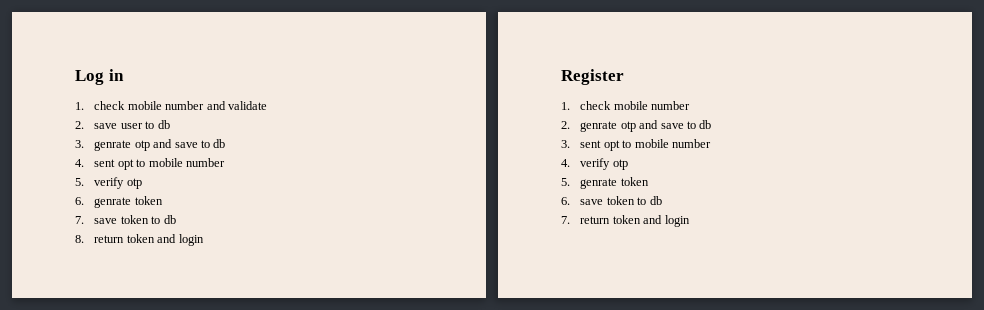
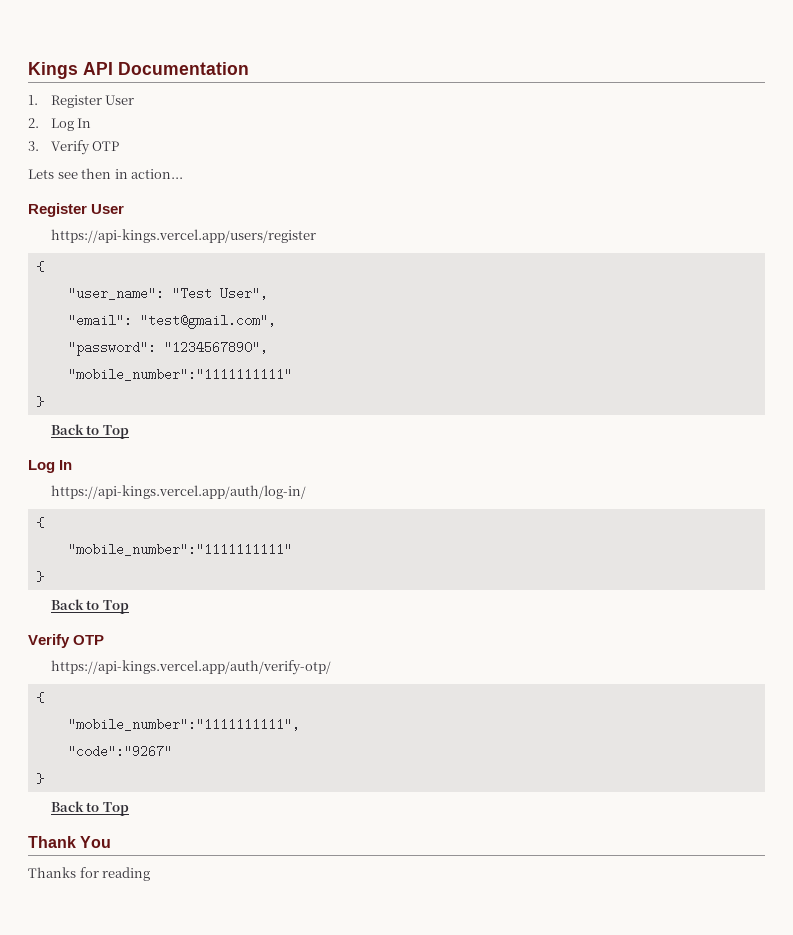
- Log in
- 1. check mobile number and validate
- 2. save user to db
- 3. genrate otp and save to db
- 4. sent opt to mobile number
- 5. verify otp
- 6. genrate token
- 7. save token to db
- 8. return token and login
- Register
- 1. check mobile number
- 2. genrate otp and save to db
- 3. sent opt to mobile number
- 4. verify otp
- 5. genrate token
- 6. save token to db
- 7. return token and login
+ Kings API Documentation
+ 1. Register User
+ 2. Log In
+ 3. Verify OTP
+ Lets see then in action...
+ Register User
+ https://api-kings.vercel.app/users/register
+ {
+ "user_name": "Test User",
+ "email": "test@gmail.com",
+ "password": "1234567890",
+ "mobile_number":"1111111111"
+ }
+ Back to Top
+ Log In
+ https://api-kings.vercel.app/auth/log-in/
+ {
+ "mobile_number":"1111111111"
+ }
+ Back to Top
+ Verify OTP
+ https://api-kings.vercel.app/auth/verify-otp/
+ {
+ "mobile_number":"1111111111",
+ "code":"9267"
+ }
+ Back to Top
+ Thank You
+ Thanks for reading

